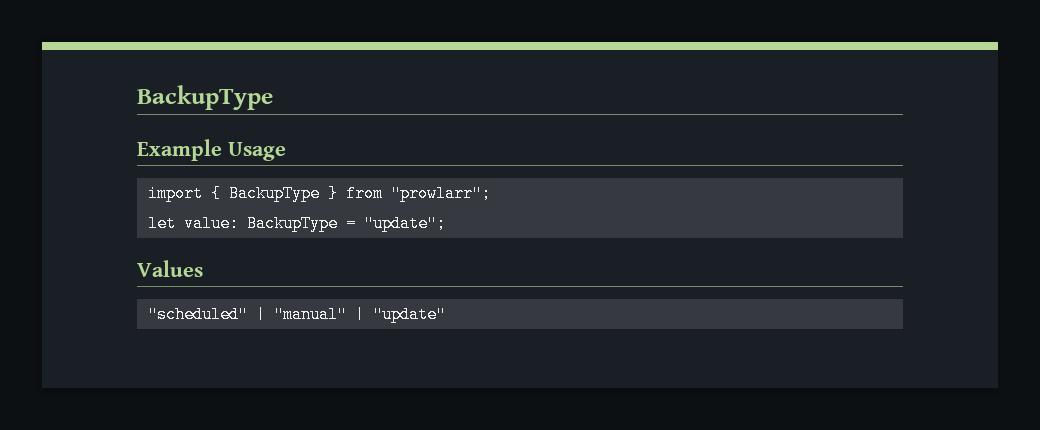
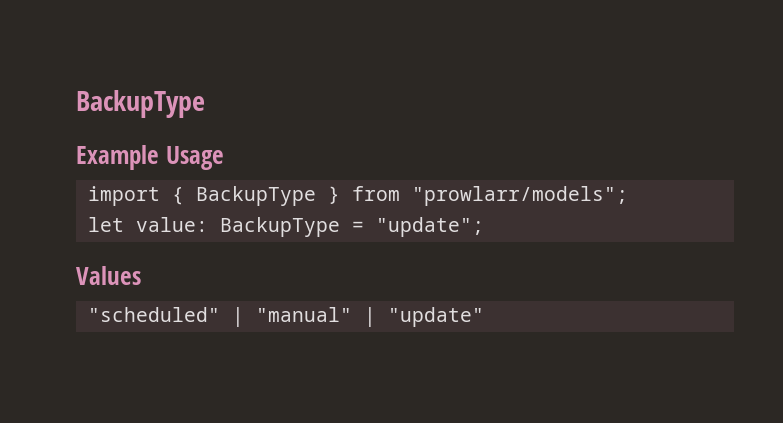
- import { BackupType } from "prowlarr";
+ import { BackupType } from "prowlarr/models";

